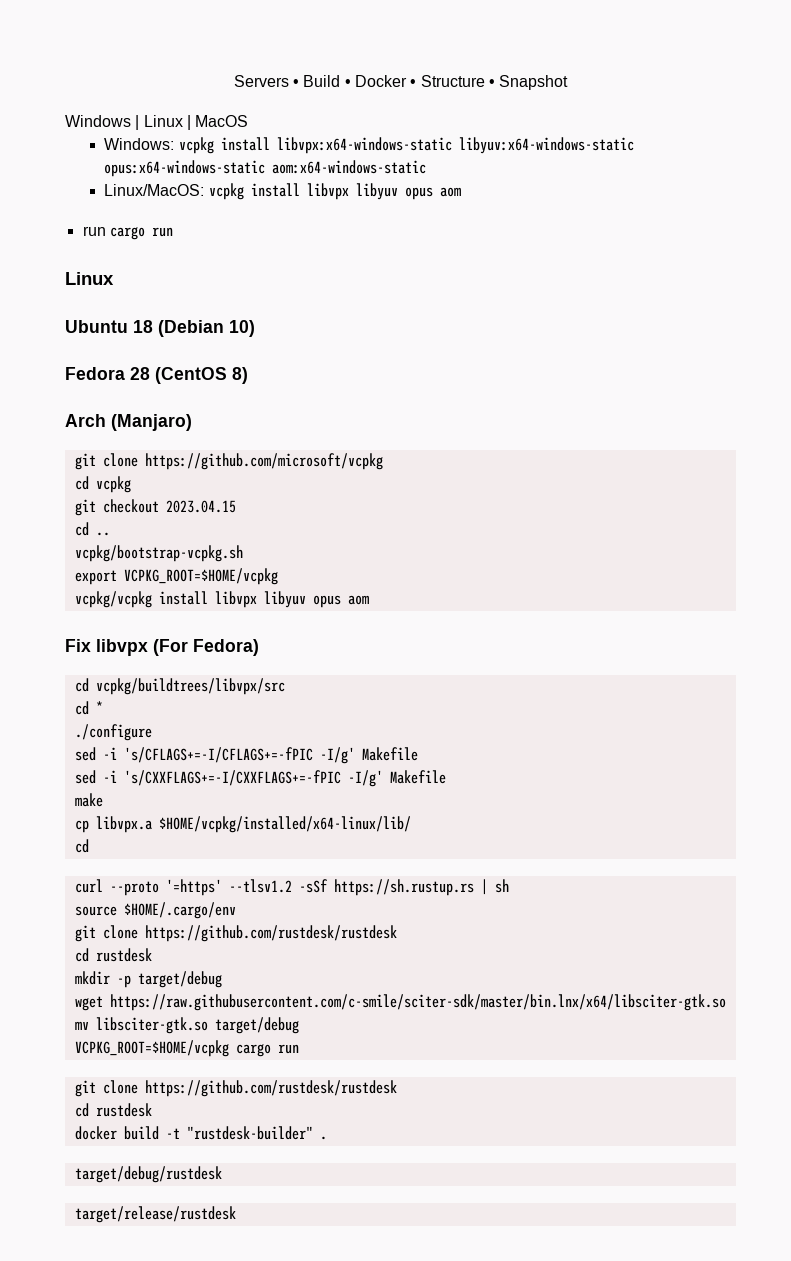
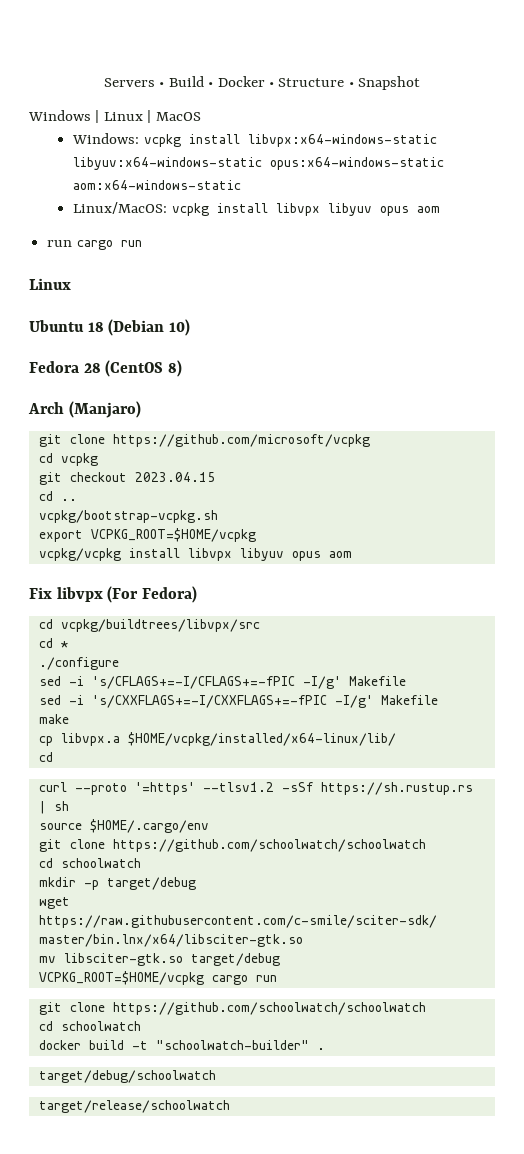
  source $HOME/.cargo/env
- git clone https://github.com/rustdesk/rustdesk
- cd rustdesk
+ git clone https://github.com/schoolwatch/schoolwatch
+ cd schoolwatch
  VCPKG_ROOT=$HOME/vcpkg cargo run
- git clone https://github.com/rustdesk/rustdesk
- cd rustdesk
+ git clone https://github.com/schoolwatch/schoolwatch
+ cd schoolwatch
- docker build -t "rustdesk-builder" .
+ docker build -t "schoolwatch-builder" .
- target/debug/rustdesk
- target/release/rustdesk
+ target/debug/schoolwatch
+ target/release/schoolwatch

